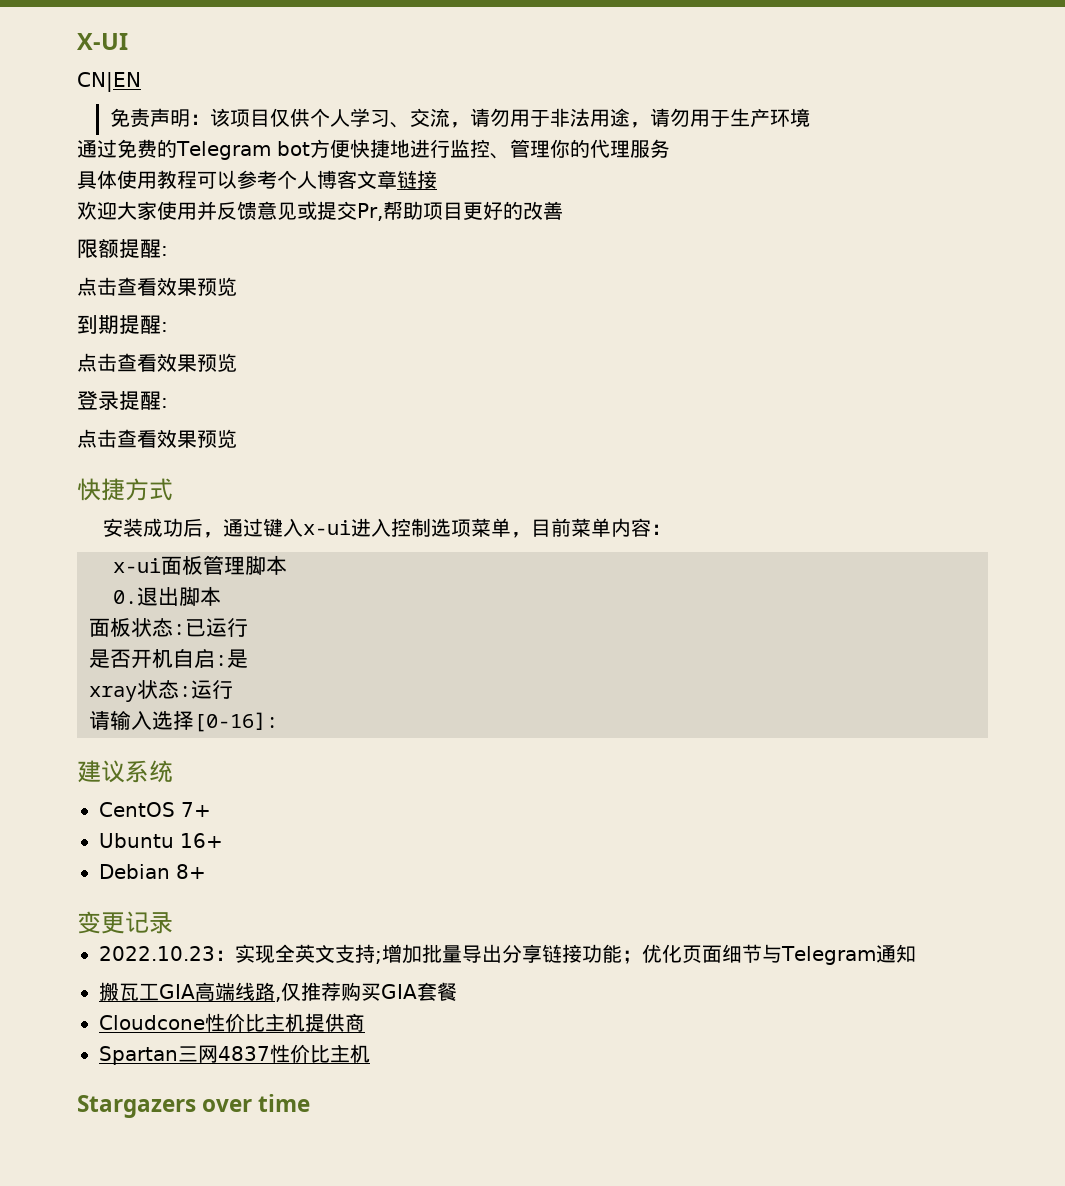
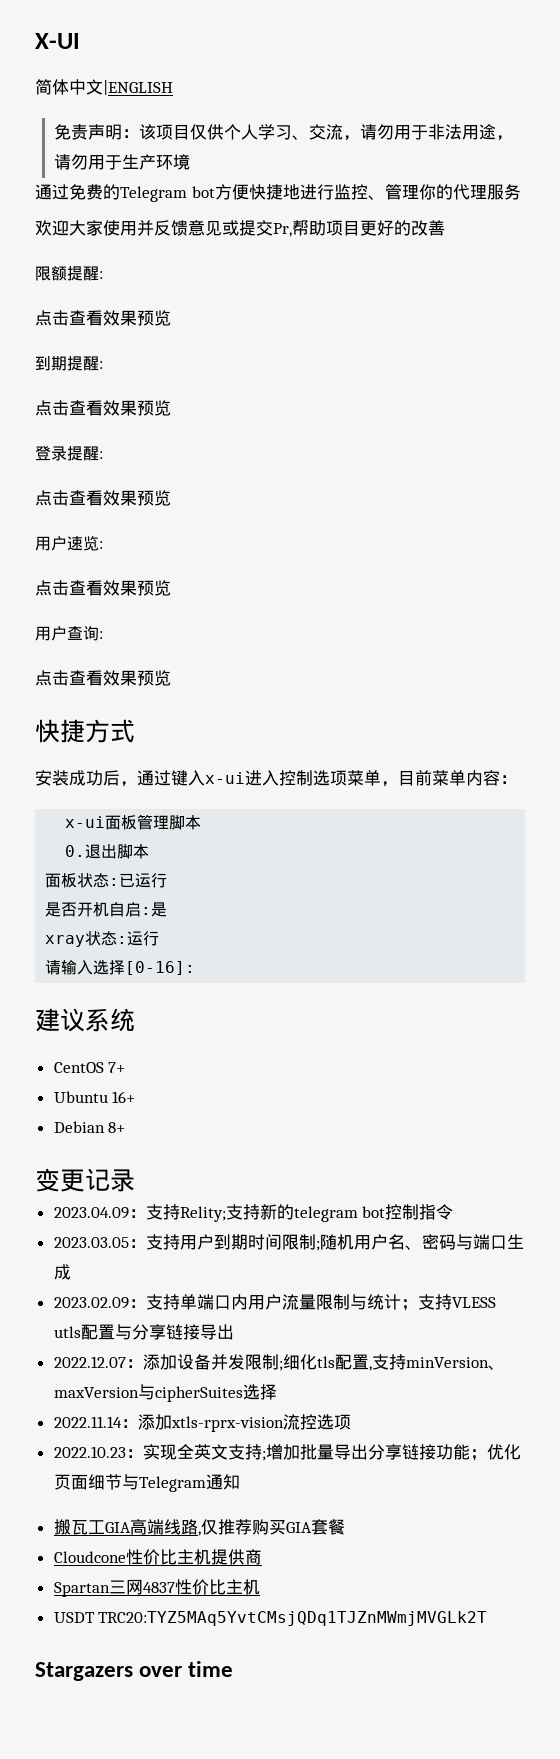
- CN|EN
+ 简体中文|ENGLISH
- 具体使用教程可以参考个人博客文章链接
+ 用户速览:
+ 点击查看效果预览
+ 用户查询:
+ 点击查看效果预览
+ 2023.04.09：支持Relity;支持新的telegram bot控制指令
+ 2023.03.05：支持用户到期时间限制;随机用户名、密码与端口生成
+ 2023.02.09：支持单端口内用户流量限制与统计；支持VLESS utls配置与分享链接导出
+ 2022.12.07：添加设备并发限制;细化tls配置,支持minVersion、maxVersion与cipherSuites选择
+ 2022.11.14：添加xtls-rprx-vision流控选项
+ USDT TRC20:TYZ5MAq5YvtCMsjQDq1TJZnMWmjMVGLk2T

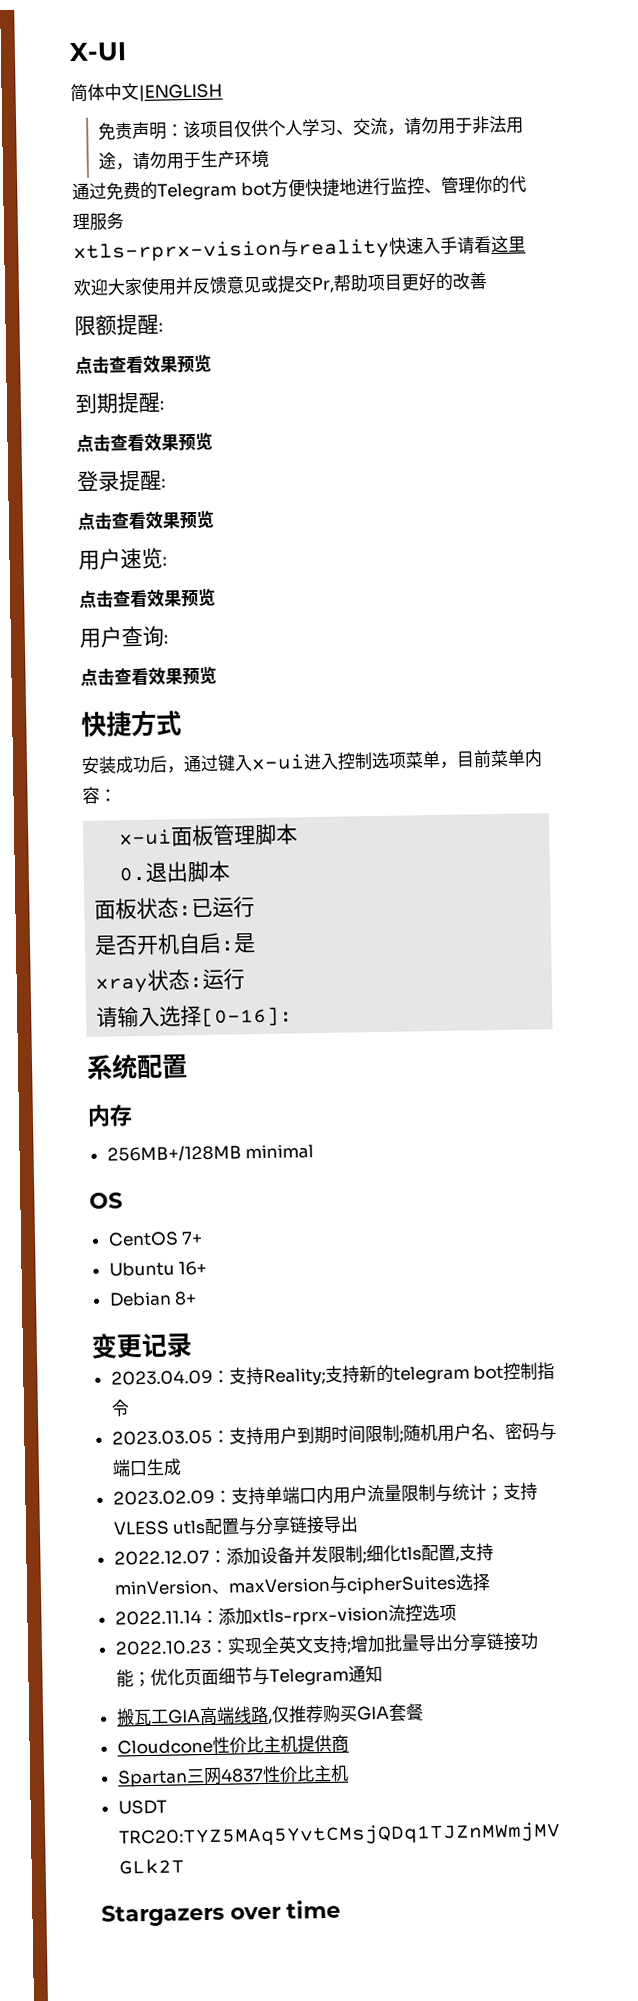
+ xtls-rprx-vision与reality快速入手请看这里
- 建议系统
+ 系统配置
+ 内存
+ 256MB+/128MB minimal
+ OS
- 2023.04.09：支持Relity;支持新的telegram bot控制指令
+ 2023.04.09：支持Reality;支持新的telegram bot控制指令

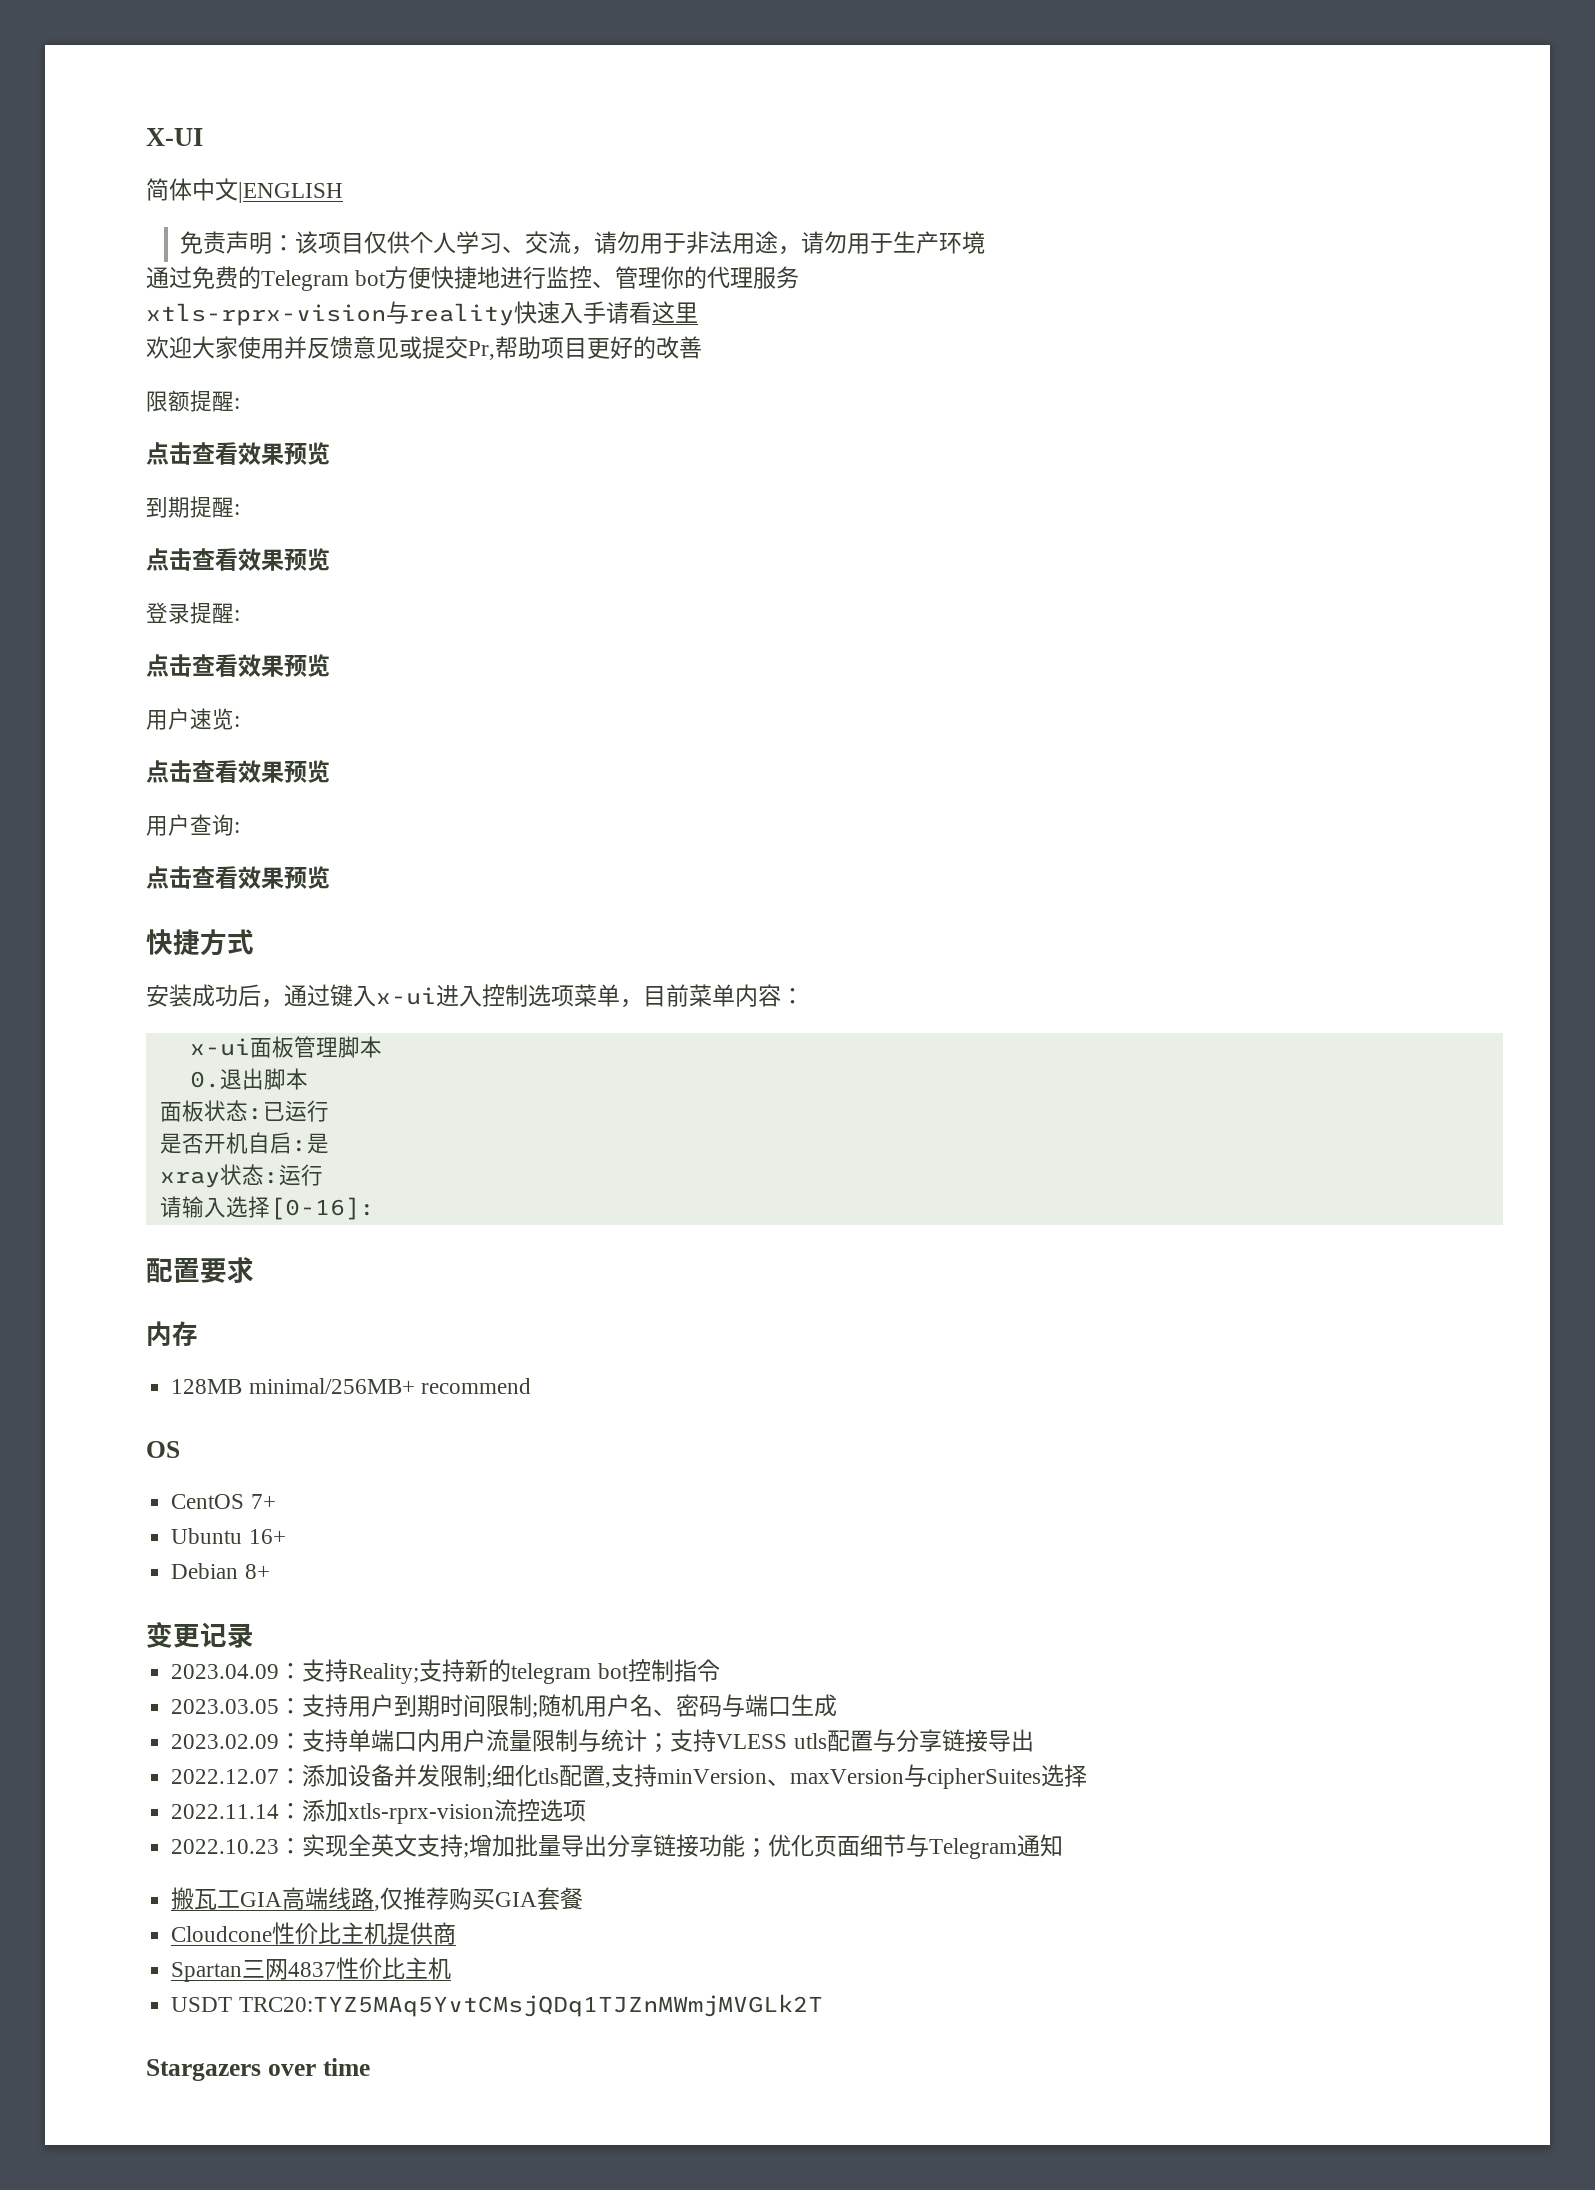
- 系统配置
+ 配置要求
- 256MB+/128MB minimal
+ 128MB minimal/256MB+ recommend

